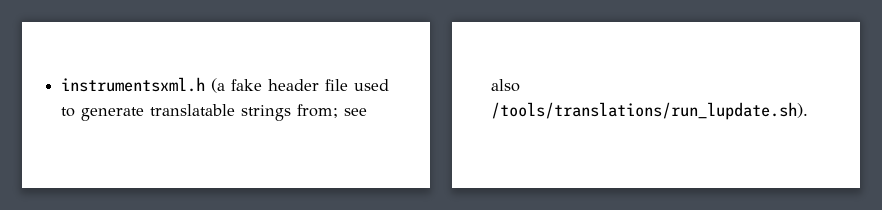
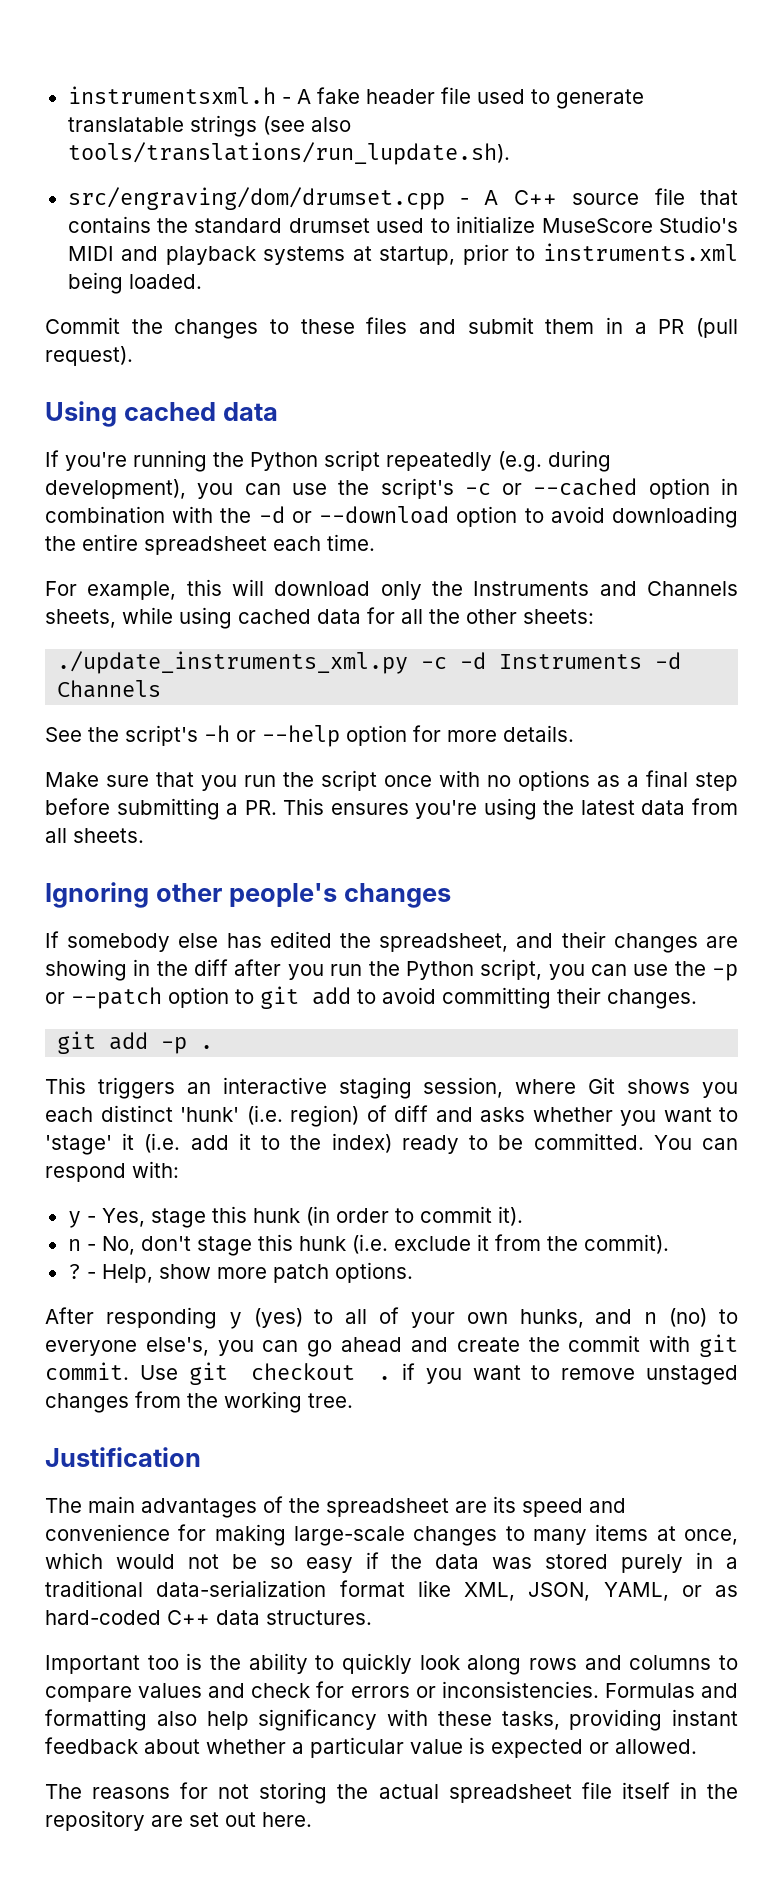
- instrumentsxml.h (a fake header file used to generate translatable strings from; see also /tools/translations/run_lupdate.sh).
+ instrumentsxml.h - A fake header file used to generate translatable strings (see also tools/translations/run_lupdate.sh).
+ src/engraving/dom/drumset.cpp - A C++ source file that contains the standard drumset used to initialize MuseScore Studio's MIDI and playback systems at startup, prior to instruments.xml being loaded.
+ Commit the changes to these files and submit them in a PR (pull request).
+ Using cached data
+ If you're running the Python script repeatedly (e.g. during development), you can use the script's -c or --cached option in combination with the -d or --download option to avoid downloading the entire spreadsheet each time.
+ For example, this will download only the Instruments and Channels sheets, while using cached data for all the other sheets:
+ ./update_instruments_xml.py -c -d Instruments -d Channels
+ See the script's -h or --help option for more details.
+ Make sure that you run the script once with no options as a final step before submitting a PR. This ensures you're using the latest data from all sheets.
+ Ignoring other people's changes
+ If somebody else has edited the spreadsheet, and their changes are showing in the diff after you run the Python script, you can use the -p or --patch option to git add to avoid committing their changes.
+ git add -p .
+ This triggers an interactive staging session, where Git shows you each distinct 'hunk' (i.e. region) of diff and asks whether you want to 'stage' it (i.e. add it to the index) ready to be committed. You can respond with:
+ y - Yes, stage this hunk (in order to commit it).
+ n - No, don't stage this hunk (i.e. exclude it from the commit).
+ ? - Help, show more patch options.
+ After responding y (yes) to all of your own hunks, and n (no) to everyone else's, you can go ahead and create the commit with git commit. Use git checkout . if you want to remove unstaged changes from the working tree.
+ Justification
+ The main advantages of the spreadsheet are its speed and convenience for making large-scale changes to many items at once, which would not be so easy if the data was stored purely in a traditional data-serialization format like XML, JSON, YAML, or as hard-coded C++ data structures.
+ Important too is the ability to quickly look along rows and columns to compare values and check for errors or inconsistencies. Formulas and formatting also help significancy with these tasks, providing instant feedback about whether a particular value is expected or allowed.
+ The reasons for not storing the actual spreadsheet file itself in the repository are set out here.

